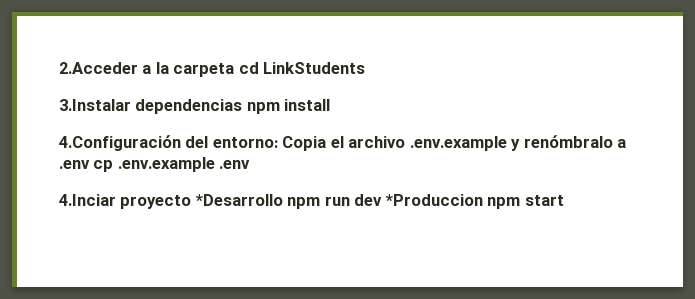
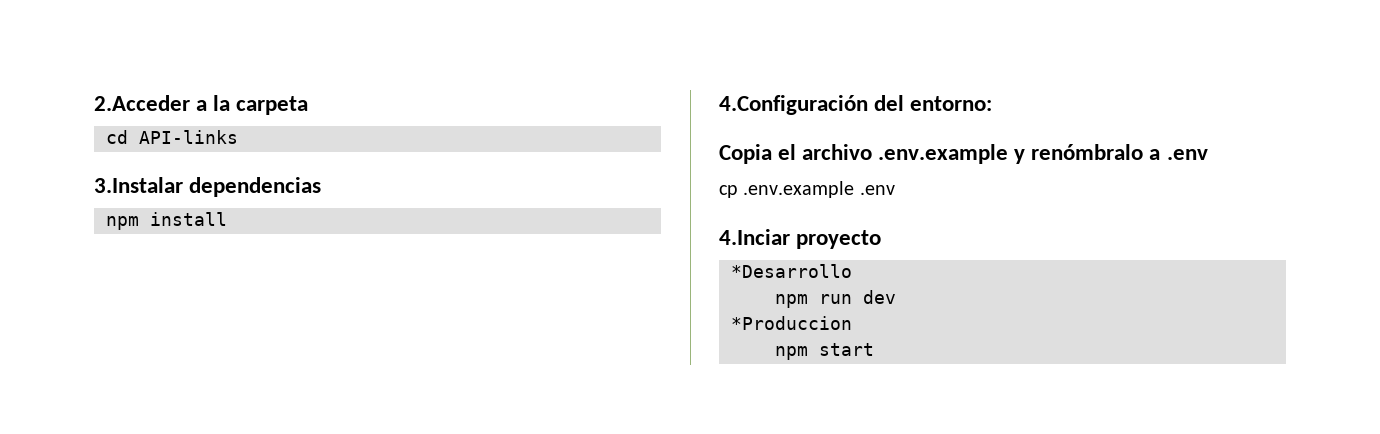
- 2.Acceder a la carpeta cd LinkStudents
+ 2.Acceder a la carpeta
+ cd API-links
- 3.Instalar dependencias npm install
+ 3.Instalar dependencias
+ npm install
- 4.Configuración del entorno: Copia el archivo .env.example y renómbralo a .env cp .env.example .env
+ 4.Configuración del entorno:
+ Copia el archivo .env.example y renómbralo a .env
+ cp .env.example .env
- 4.Inciar proyecto *Desarrollo npm run dev *Produccion npm start
+ 4.Inciar proyecto
+ *Desarrollo
+ npm run dev
+ *Produccion
+ npm start

